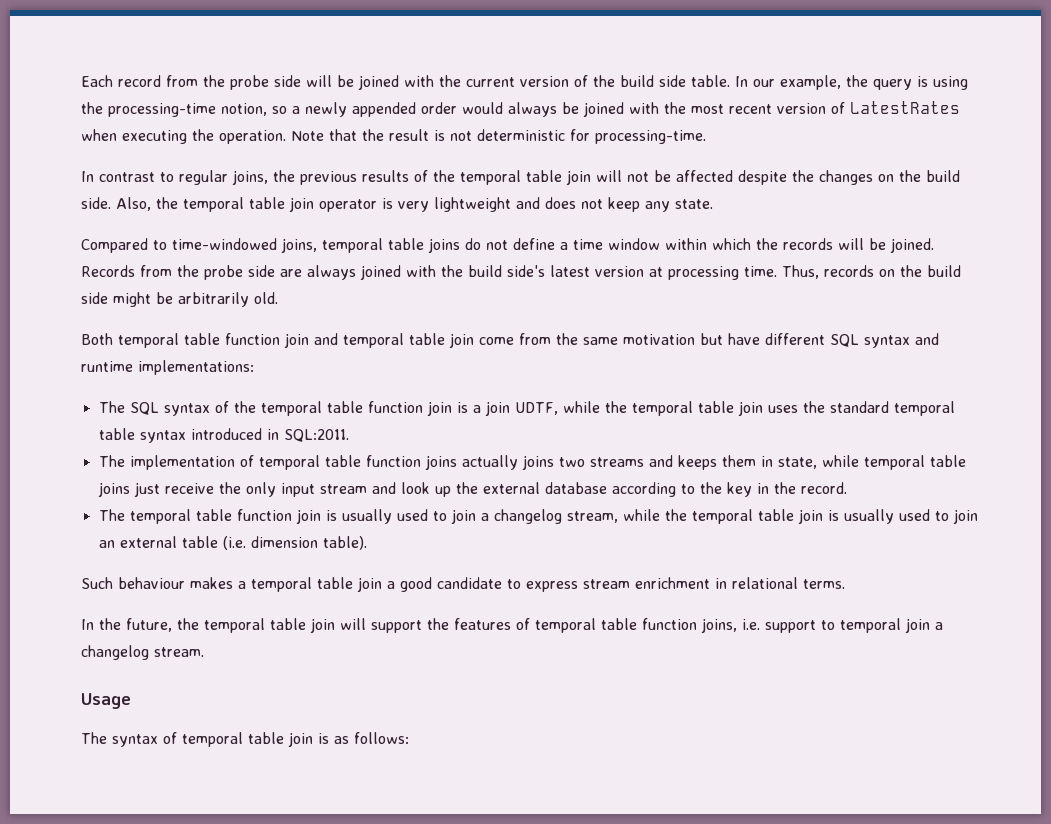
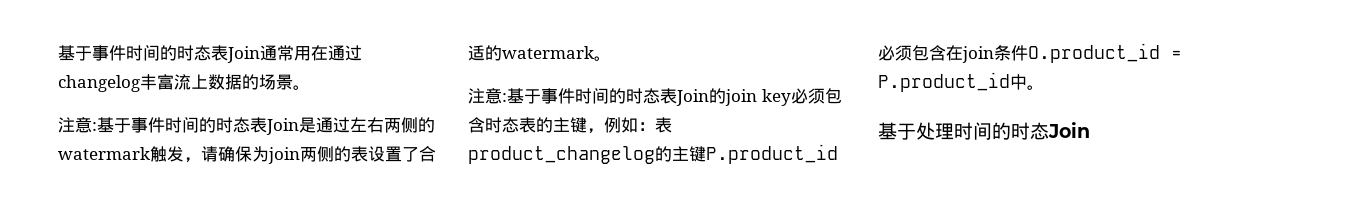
- Each record from the probe side will be joined with the current version of the build side table. In our example, the query is using the processing-time notion, so a newly appended order would always be joined with the most recent version of LatestRates when executing the operation. Note that the result is not deterministic for processing-time.
- In contrast to regular joins, the previous results of the temporal table join will not be affected despite the changes on the build side. Also, the temporal table join operator is very lightweight and does not keep any state.
- Compared to time-windowed joins, temporal table joins do not define a time window within which the records will be joined. Records from the probe side are always joined with the build side's latest version at processing time. Thus, records on the build side might be arbitrarily old.
- Both temporal table function join and temporal table join come from the same motivation but have different SQL syntax and runtime implementations:
- The SQL syntax of the temporal table function join is a join UDTF, while the temporal table join uses the standard temporal table syntax introduced in SQL:2011.
- The implementation of temporal table function joins actually joins two streams and keeps them in state, while temporal table joins just receive the only input stream and look up the external database according to the key in the record.
- The temporal table function join is usually used to join a changelog stream, while the temporal table join is usually used to join an external table (i.e. dimension table).
- Such behaviour makes a temporal table join a good candidate to express stream enrichment in relational terms.
- In the future, the temporal table join will support the features of temporal table function joins, i.e. support to temporal join a changelog stream.
- Usage
- The syntax of temporal table join is as follows:
+ 基于事件时间的时态表Join通常用在通过changelog丰富流上数据的场景。
+ 注意:基于事件时间的时态表Join是通过左右两侧的watermark触发，请确保为join两侧的表设置了合适的watermark。
+ 注意:基于事件时间的时态表Join的join key必须包含时态表的主键，例如：表product_changelog的主键P.product_id必须包含在join条件O.product_id = P.product_id中。
+ 基于处理时间的时态Join

